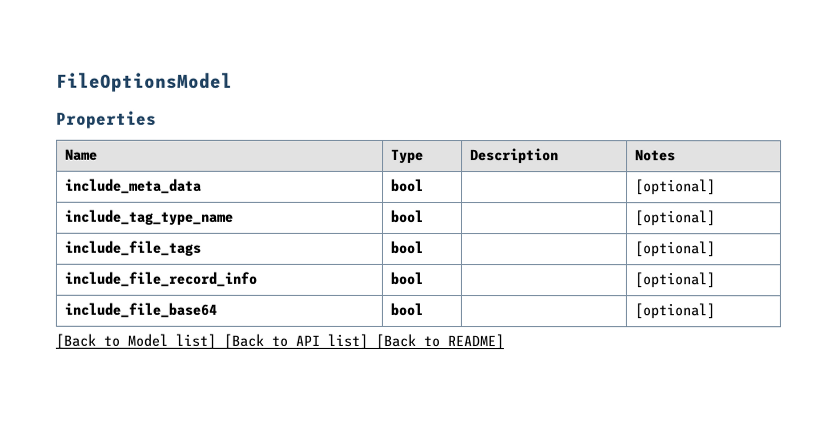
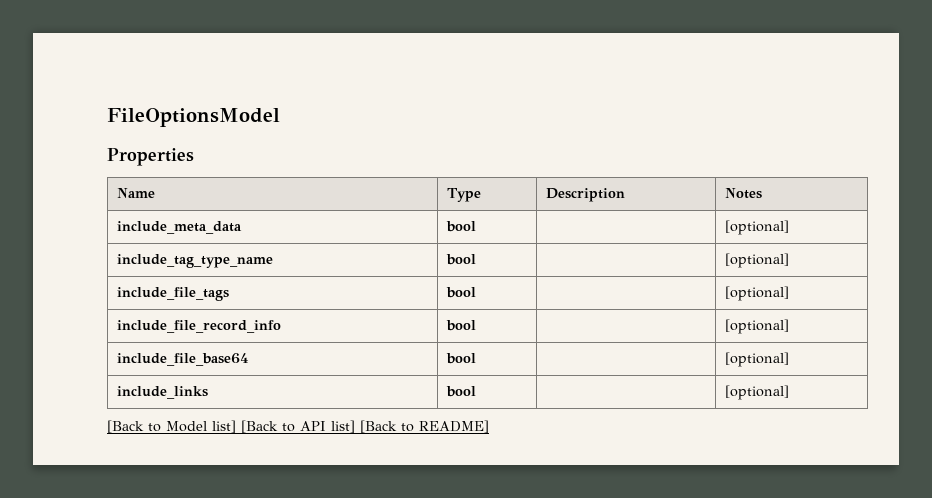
+ include_links | bool | | [optional]

